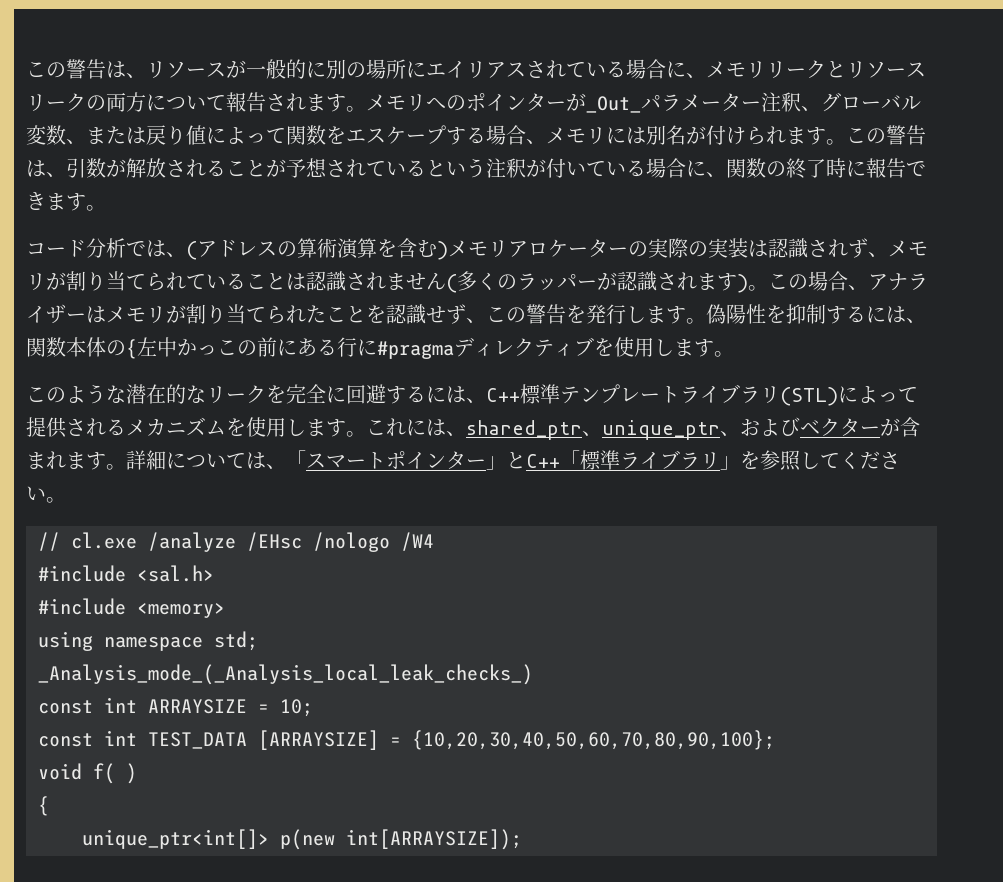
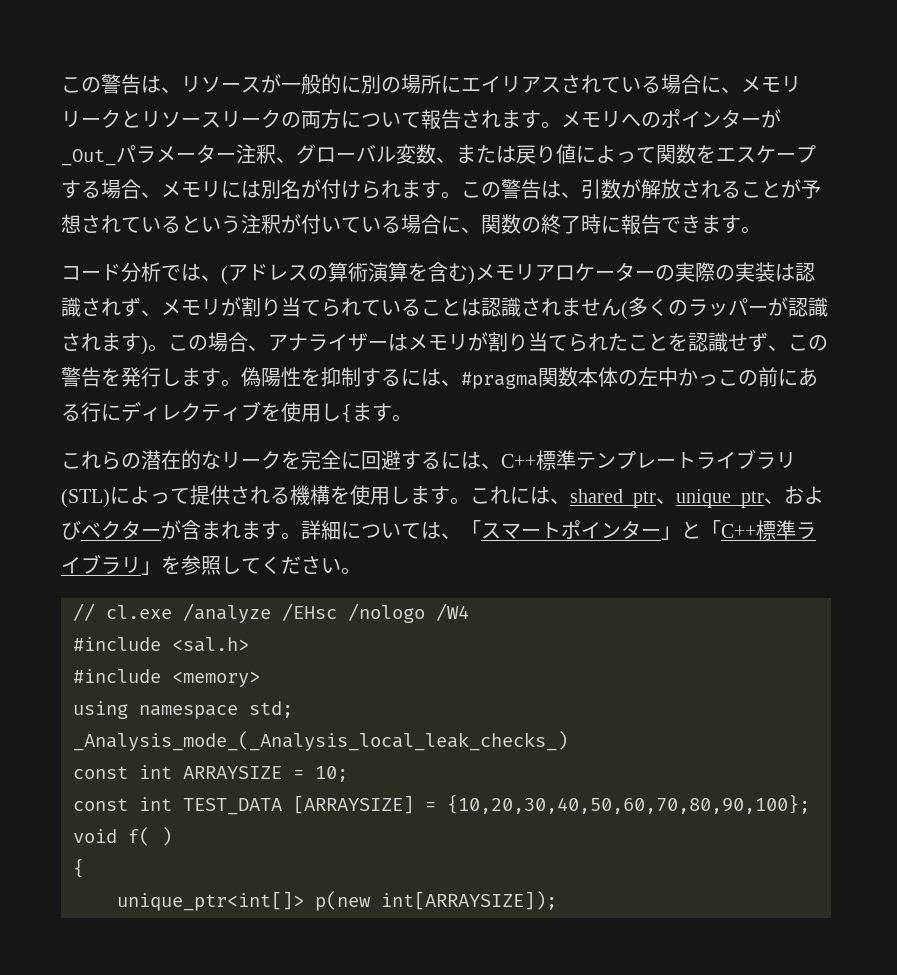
- 偽陽性を抑制するには、関数本体の{左中かっこの前にある行に#pragmaディレクティブを使用します。
+ 偽陽性を抑制するには、#pragma関数本体の左中かっこの前にある行にディレクティブを使用し{ます。
- このような潜在的なリークを完全に回避するには、C++標準テンプレートライブラリ(STL)によって提供されるメカニズムを使用します。
+ これらの潜在的なリークを完全に回避するには、C++標準テンプレートライブラリ(STL)によって提供される機構を使用します。
- 詳細については、「スマートポインター」とC++「標準ライブラリ」を参照してください。
+ 詳細については、「スマートポインター」と「C++標準ライブラリ」を参照してください。

